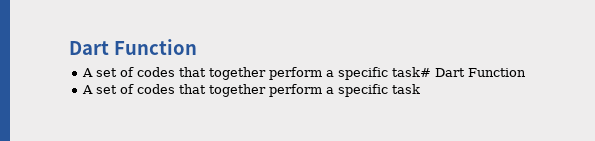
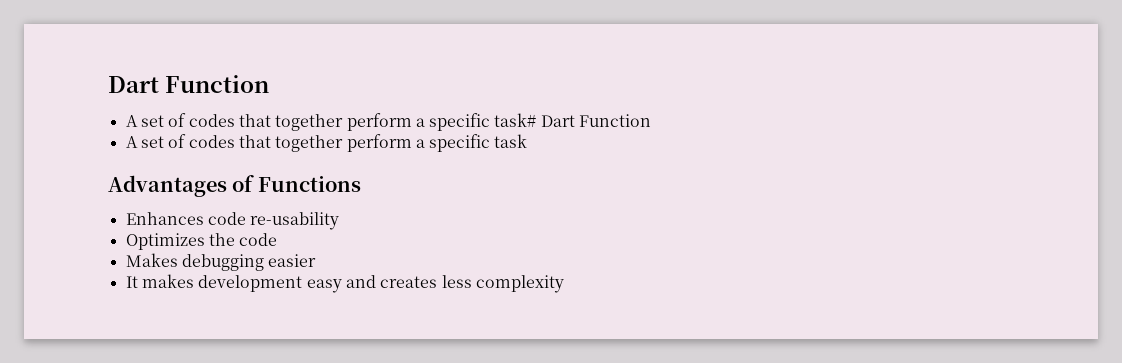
+ Advantages of Functions
+ Enhances code re-usability
+ Optimizes the code
+ Makes debugging easier
+ It makes development easy and creates less complexity

